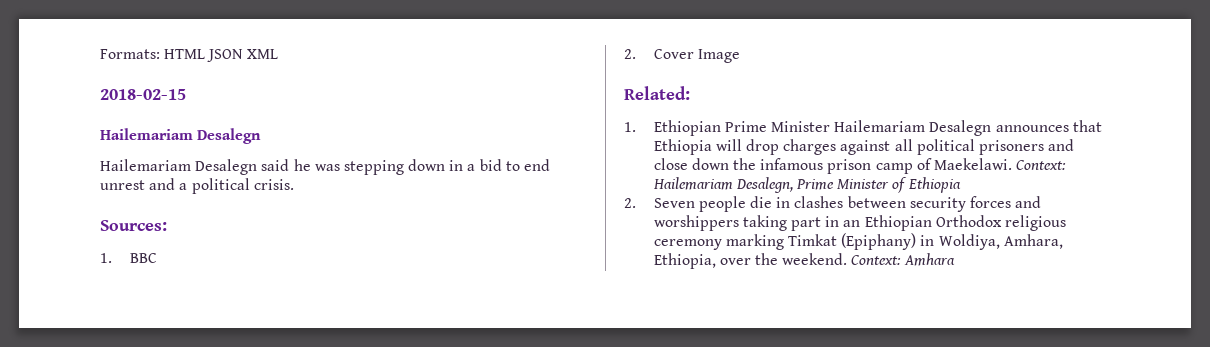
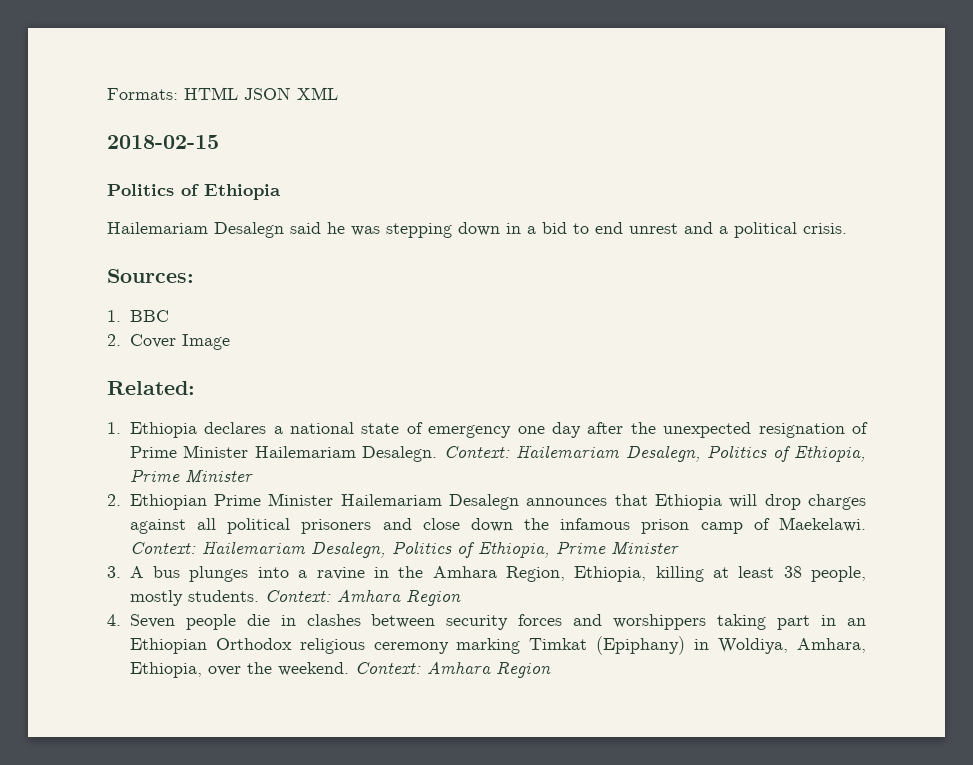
  2018-02-15
- Hailemariam Desalegn
+ Politics of Ethiopia
- 1. Ethiopian Prime Minister Hailemariam Desalegn announces that Ethiopia will drop charges against all political prisoners and close down the infamous prison camp of Maekelawi. Context: Hailemariam Desalegn, Prime Minister of Ethiopia
- 2. Seven people die in clashes between security forces and worshippers taking part in an Ethiopian Orthodox religious ceremony marking Timkat (Epiphany) in Woldiya, Amhara, Ethiopia, over the weekend. Context: Amhara
+ 1. Ethiopia declares a national state of emergency one day after the unexpected resignation of Prime Minister Hailemariam Desalegn. Context: Hailemariam Desalegn, Politics of Ethiopia, Prime Minister
+ 2. Ethiopian Prime Minister Hailemariam Desalegn announces that Ethiopia will drop charges against all political prisoners and close down the infamous prison camp of Maekelawi. Context: Hailemariam Desalegn, Politics of Ethiopia, Prime Minister
+ 3. A bus plunges into a ravine in the Amhara Region, Ethiopia, killing at least 38 people, mostly students. Context: Amhara Region
+ 4. Seven people die in clashes between security forces and worshippers taking part in an Ethiopian Orthodox religious ceremony marking Timkat (Epiphany) in Woldiya, Amhara, Ethiopia, over the weekend. Context: Amhara Region

